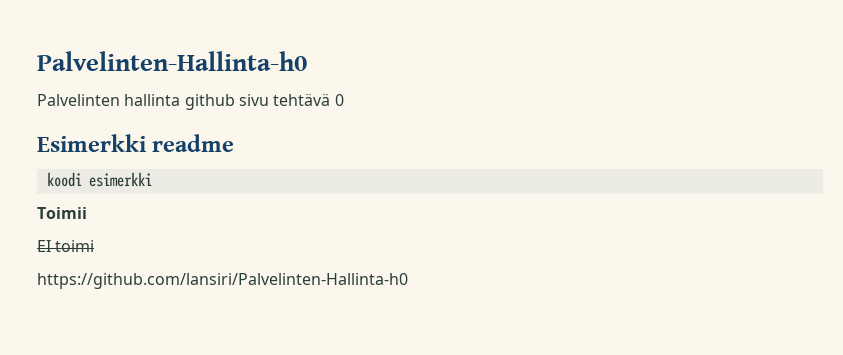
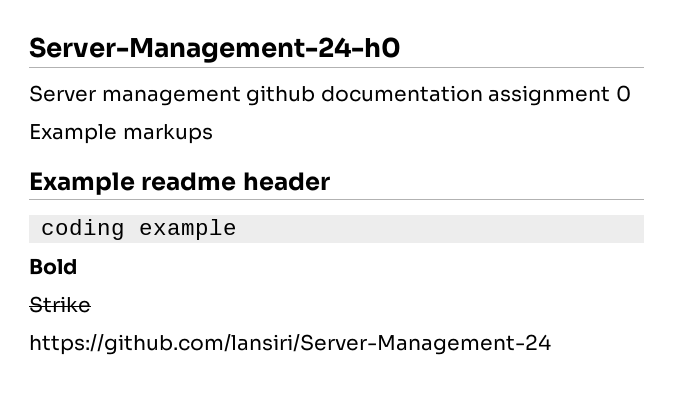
- Palvelinten-Hallinta-h0
- Palvelinten hallinta github sivu tehtävä 0
- Esimerkki readme
- koodi esimerkki
- Toimii
- EI toimi
- https://github.com/lansiri/Palvelinten-Hallinta-h0
+ Server-Management-24-h0
+ Server management github documentation assignment 0
+ Example markups
+ Example readme header
+ coding example
+ Bold
+ Strike
+ https://github.com/lansiri/Server-Management-24

